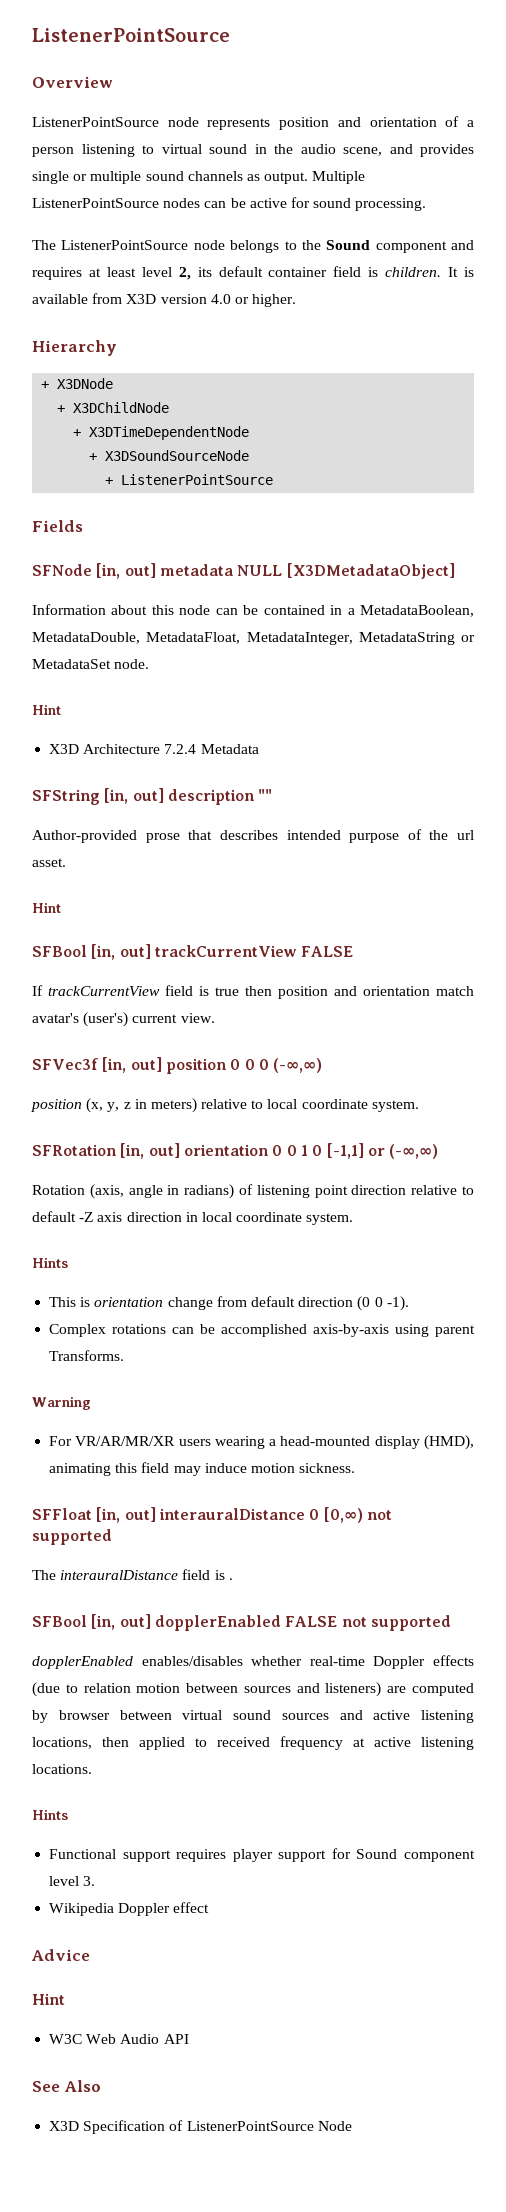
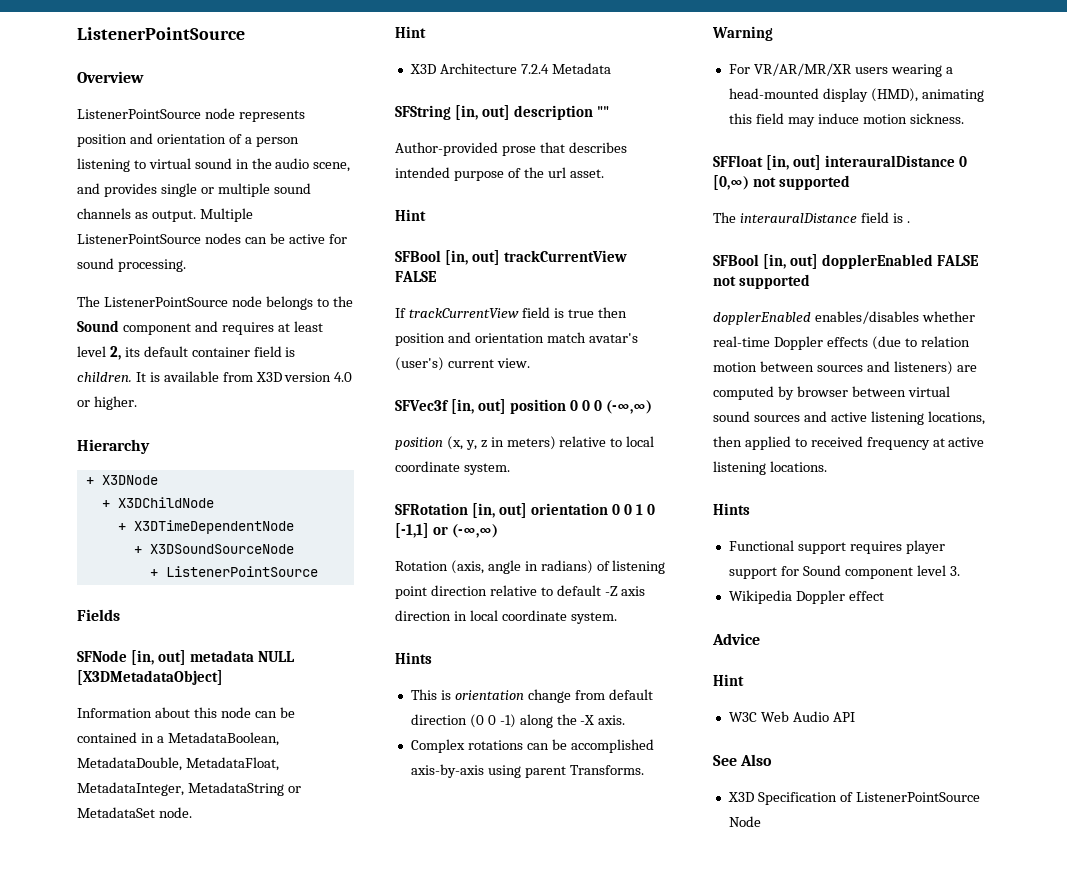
- This is orientation change from default direction (0 0 -1).
+ This is orientation change from default direction (0 0 -1) along the -X axis.

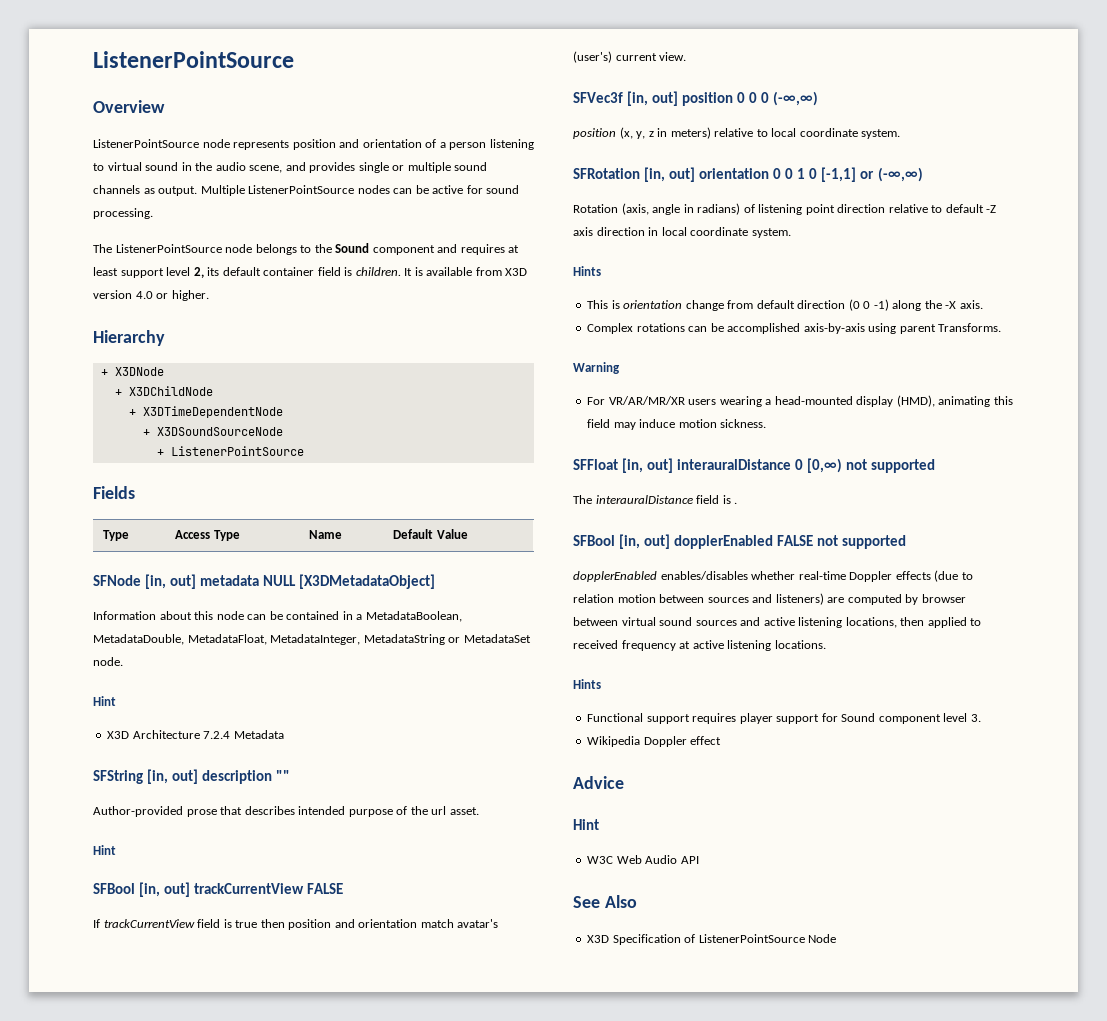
- The ListenerPointSource node belongs to the Sound component and requires at least level 2, its default container field is children.
+ The ListenerPointSource node belongs to the Sound component and requires at least support level 2, its default container field is children.
+ Type | Access Type | Name | Default Value

